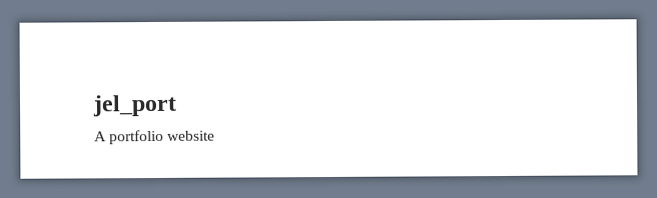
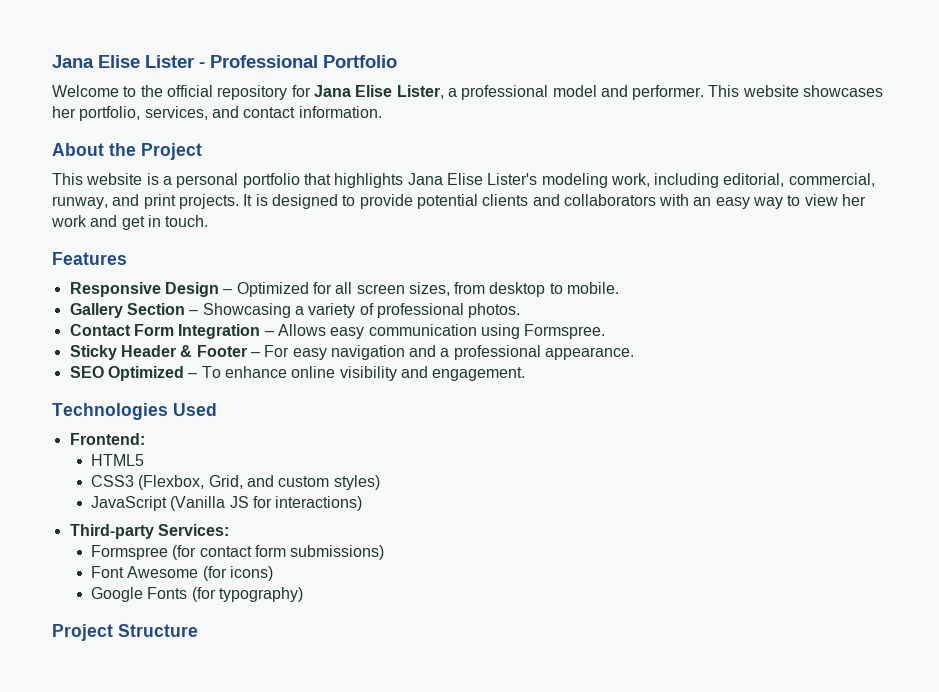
- jel_port
- A portfolio website
+ Jana Elise Lister - Professional Portfolio
+ Welcome to the official repository for Jana Elise Lister, a professional model and performer. This website showcases her portfolio, services, and contact information.
+ About the Project
+ This website is a personal portfolio that highlights Jana Elise Lister's modeling work, including editorial, commercial, runway, and print projects. It is designed to provide potential clients and collaborators with an easy way to view her work and get in touch.
+ Features
+ Responsive Design – Optimized for all screen sizes, from desktop to mobile.
+ Gallery Section – Showcasing a variety of professional photos.
+ Contact Form Integration – Allows easy communication using Formspree.
+ Sticky Header & Footer – For easy navigation and a professional appearance.
+ SEO Optimized – To enhance online visibility and engagement.
+ Technologies Used
+ Frontend:
+ HTML5
+ CSS3 (Flexbox, Grid, and custom styles)
+ JavaScript (Vanilla JS for interactions)
+ Third-party Services:
+ Formspree (for contact form submissions)
+ Font Awesome (for icons)
+ Google Fonts (for typography)
+ Project Structure

